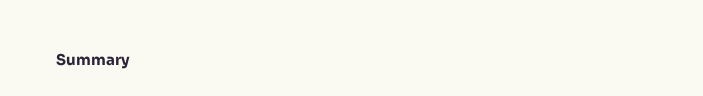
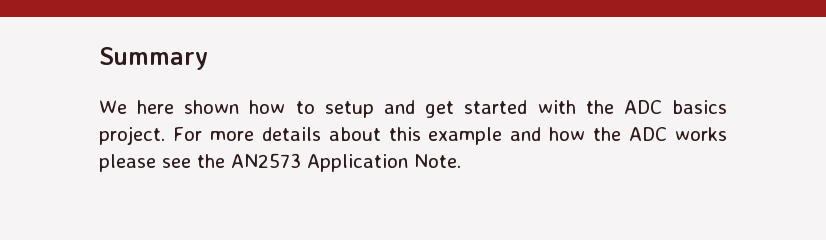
+ We here shown how to setup and get started with the ADC basics project. For more details about this example and how the ADC works please see the AN2573 Application Note.

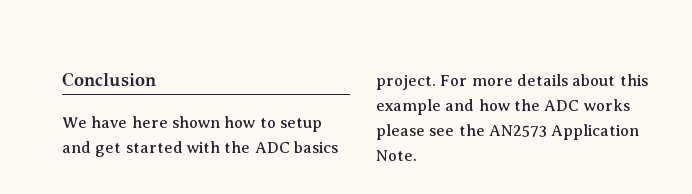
- Summary
+ Conclusion
- We here shown how to setup and get started with the ADC basics project.
+ We have here shown how to setup and get started with the ADC basics project.

